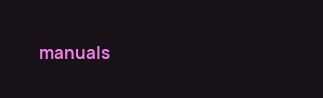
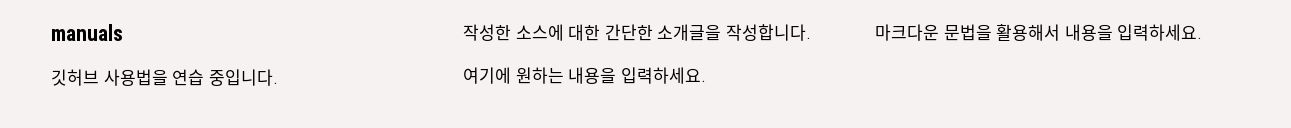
+ 깃허브 사용법을 연습 중입니다.
+ 작성한 소스에 대한 간단한 소개글을 작성합니다.
+ 여기에 원하는 내용을 입력하세요.
+ 마크다운 문법을 활용해서 내용을 입력하세요.

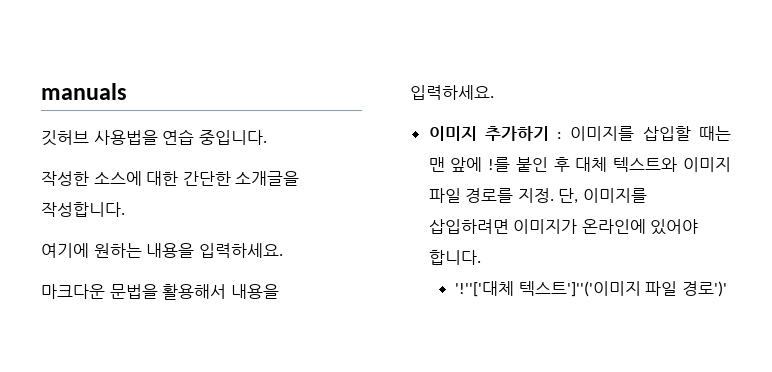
+ 이미지 추가하기 : 이미지를 삽입할 때는 맨 앞에 !를 붙인 후 대체 텍스트와 이미지 파일 경로를 지정. 단, 이미지를 삽입하려면 이미지가 온라인에 있어야 합니다.
+ '!''['대체 텍스트']''('이미지 파일 경로')'

